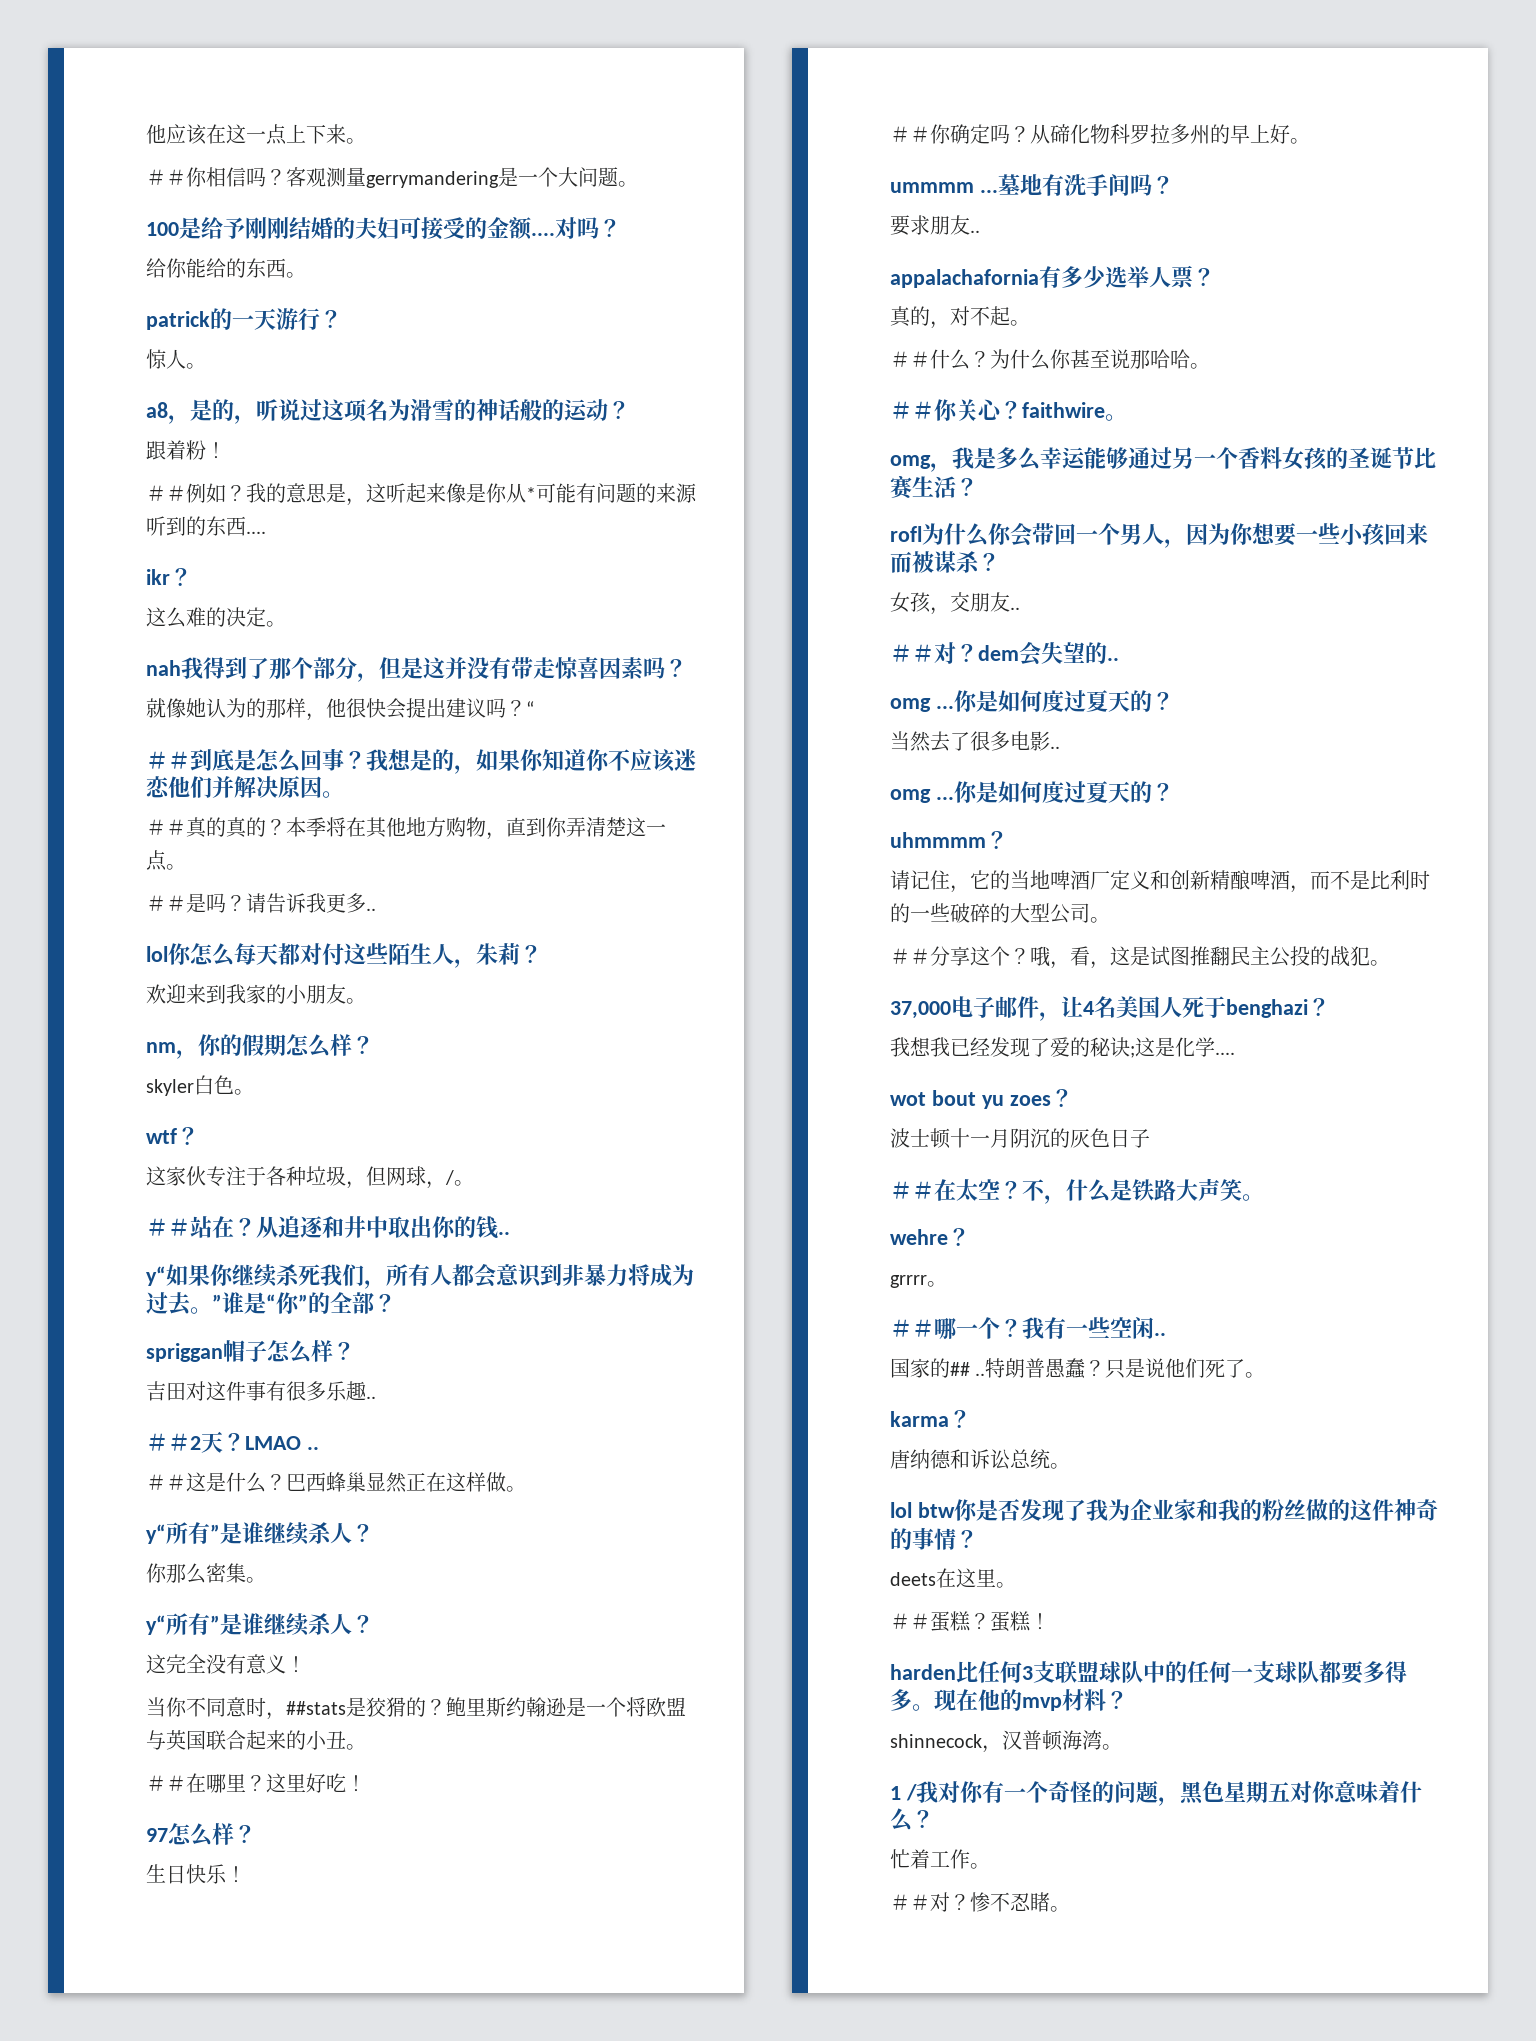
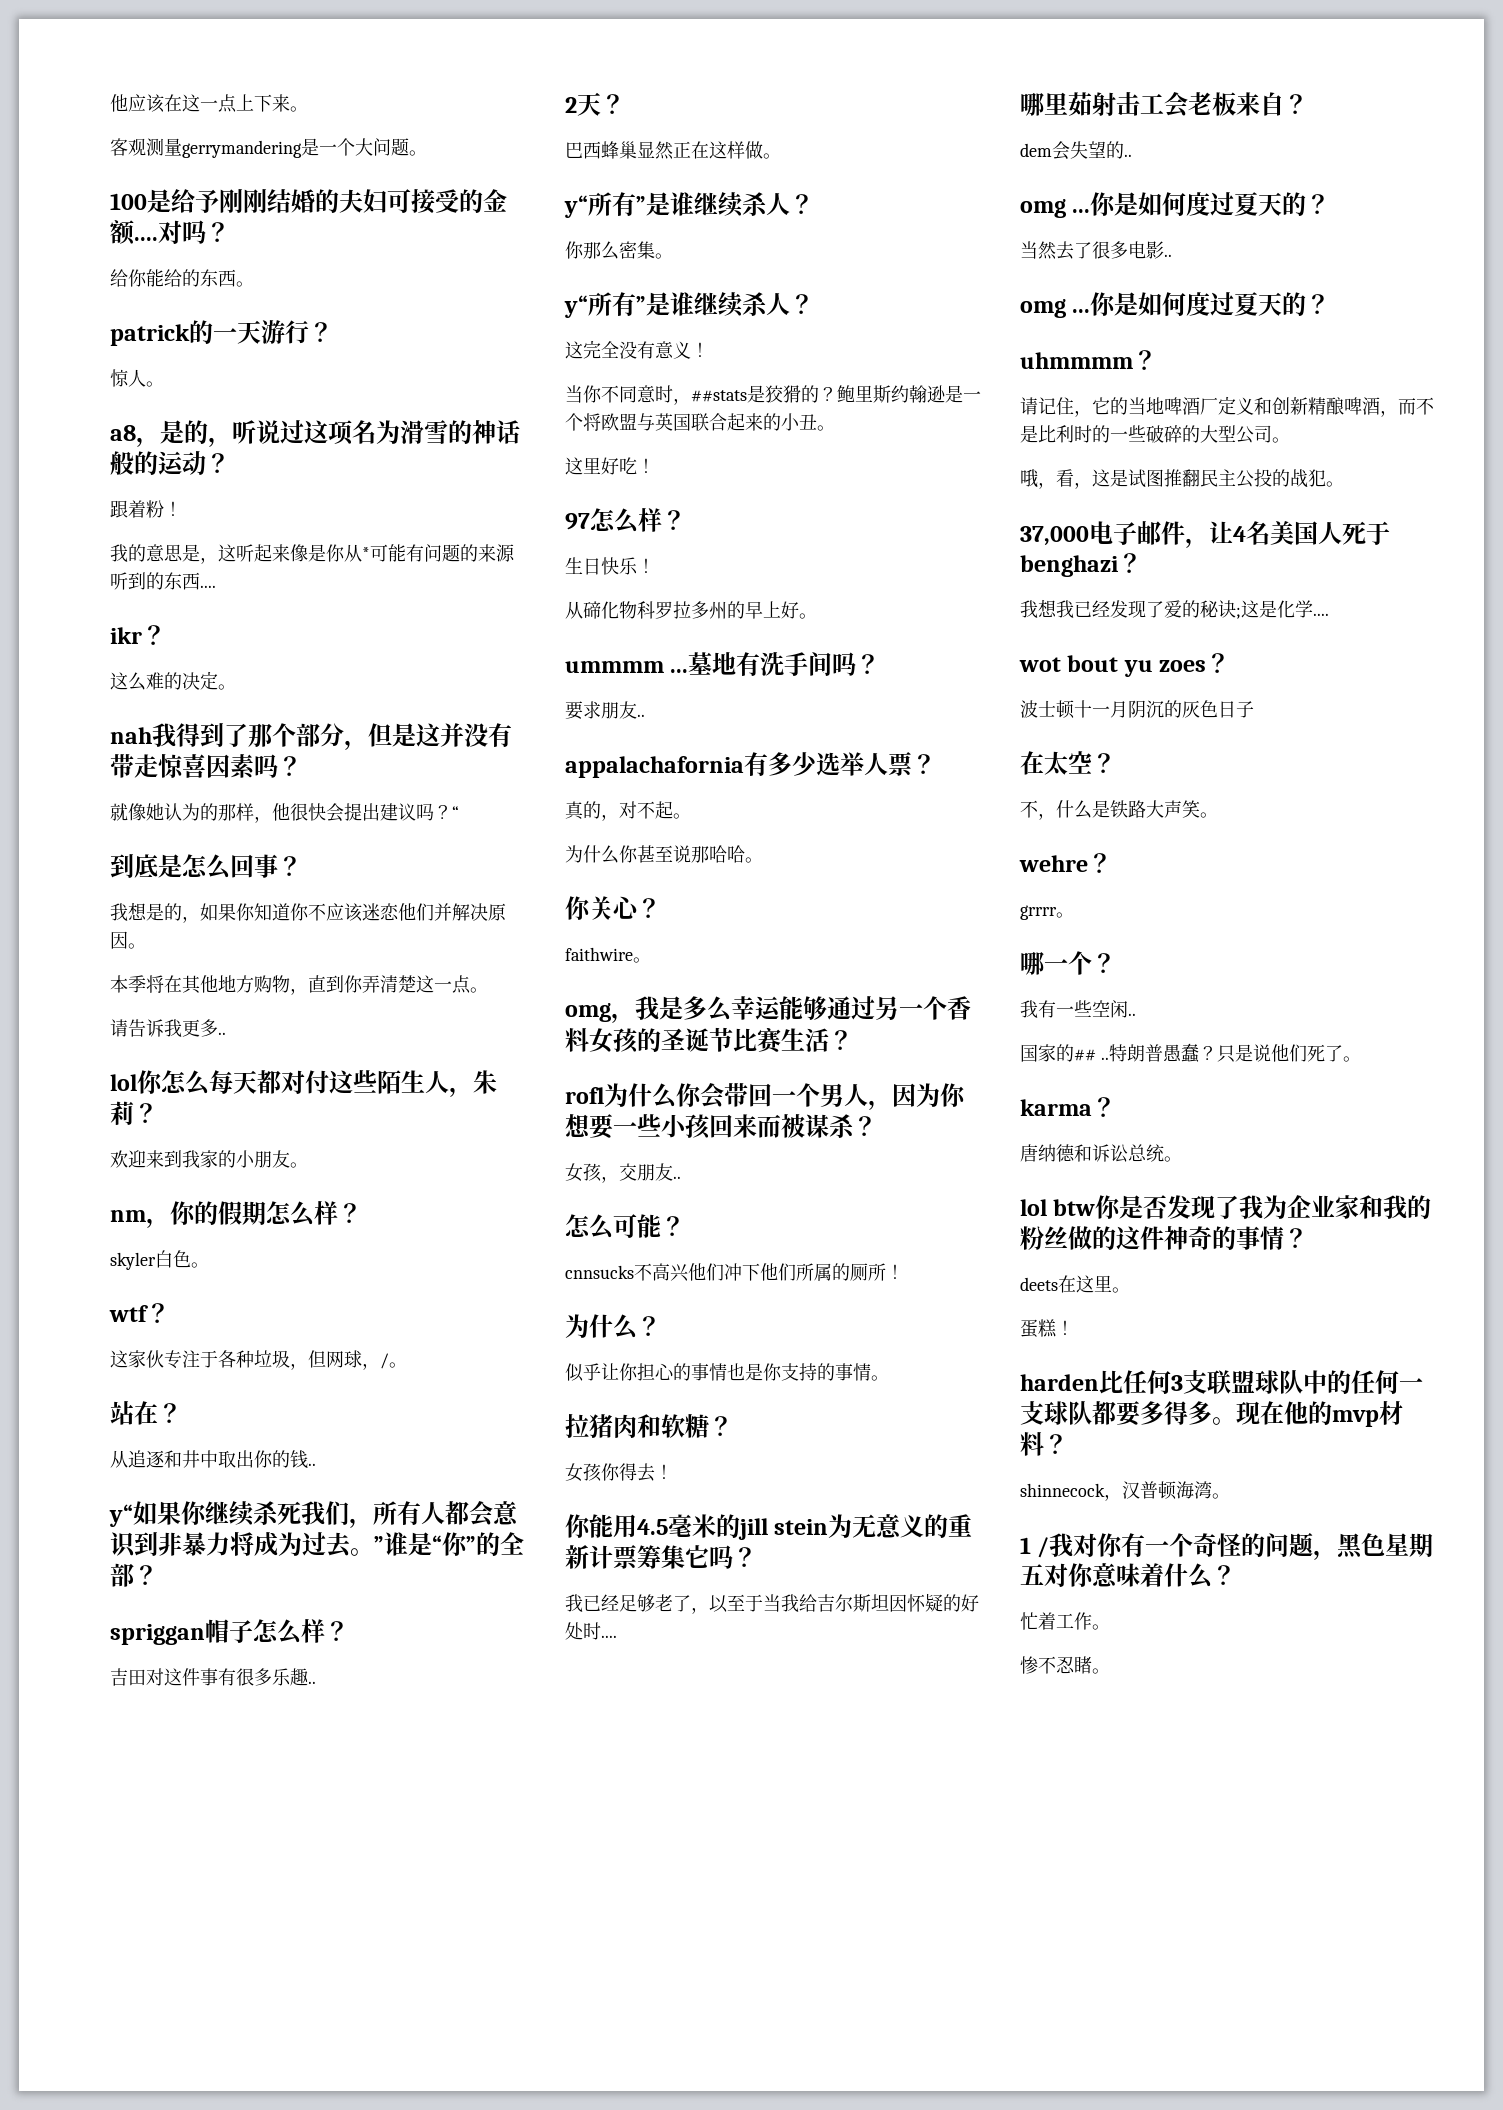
- ＃＃你相信吗？
- ＃＃例如？
- ＃＃到底是怎么回事？我想是的，如果你知道你不应该迷恋他们并解决原因。
+ 到底是怎么回事？
+ 我想是的，如果你知道你不应该迷恋他们并解决原因。
- ＃＃真的真的？
- ＃＃是吗？
- ＃＃站在？从追逐和井中取出你的钱..
+ 站在？
+ 从追逐和井中取出你的钱..
- ＃＃2天？LMAO ..
- ＃＃这是什么？巴西蜂巢显然正在这样做。
+ 2天？
+ 巴西蜂巢显然正在这样做。
- ＃＃在哪里？
- ＃＃你确定吗？
- ＃＃什么？
- ＃＃你关心？faithwire。
+ 你关心？
+ faithwire。
- ＃＃对？dem会失望的..
+ 怎么可能？
+ cnnsucks不高兴他们冲下他们所属的厕所！
+ 为什么？
+ 似乎让你担心的事情也是你支持的事情。
+ 拉猪肉和软糖？
+ 女孩你得去！
+ 你能用4.5毫米的jill stein为无意义的重新计票筹集它吗？
+ 我已经足够老了，以至于当我给吉尔斯坦因怀疑的好处时....
+ 哪里茹射击工会老板来自？
+ dem会失望的..
- ＃＃分享这个？
- ＃＃在太空？不，什么是铁路大声笑。
+ 在太空？
+ 不，什么是铁路大声笑。
- ＃＃哪一个？我有一些空闲..
+ 哪一个？
+ 我有一些空闲..
- ＃＃蛋糕？
  忙着工作。
- ＃＃对？惨不忍睹。
+ 惨不忍睹。

